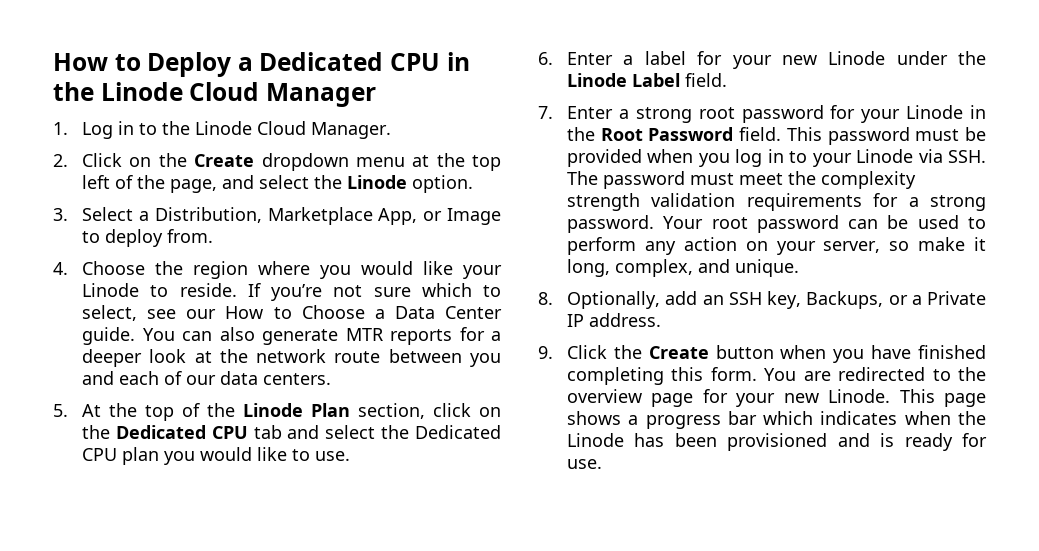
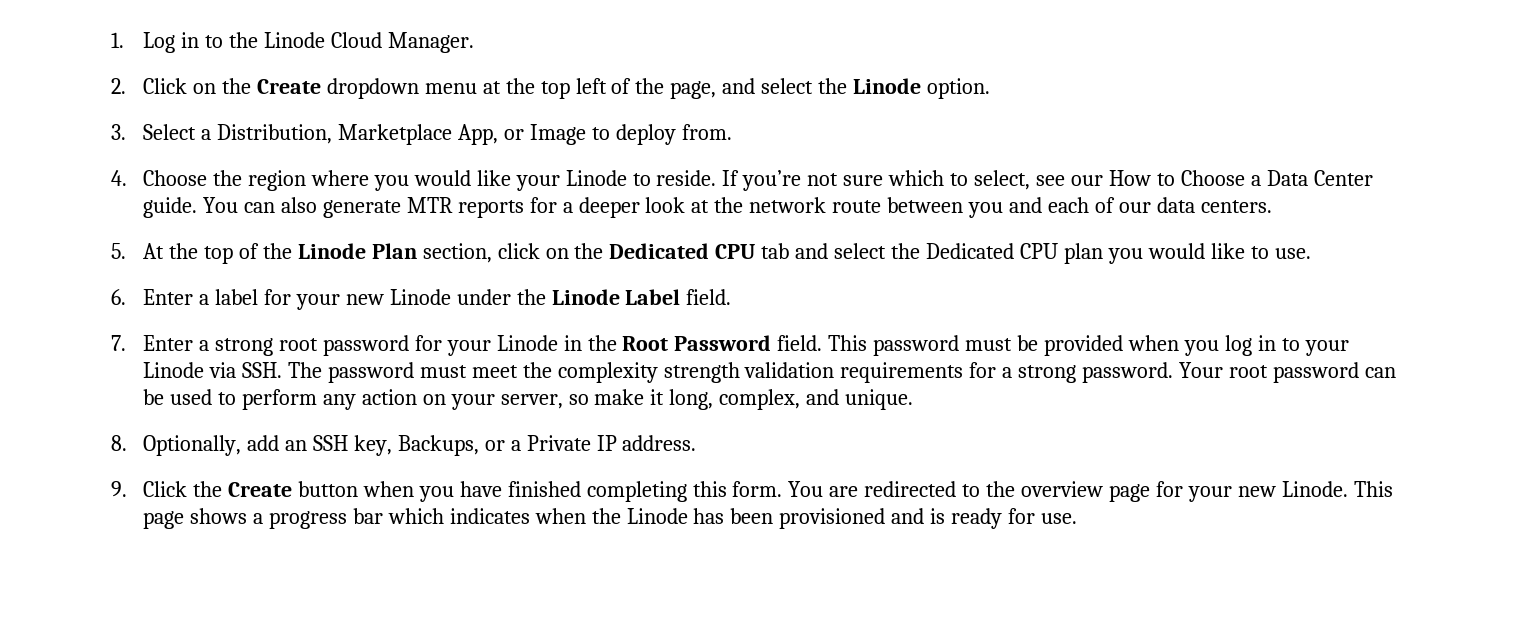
- How to Deploy a Dedicated CPU in the Linode Cloud Manager

